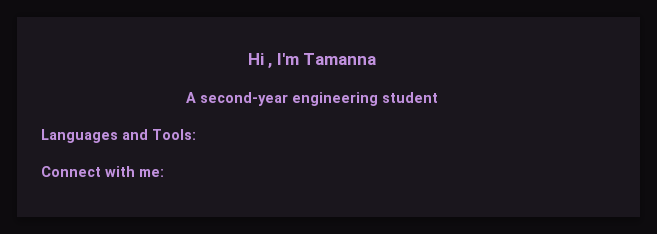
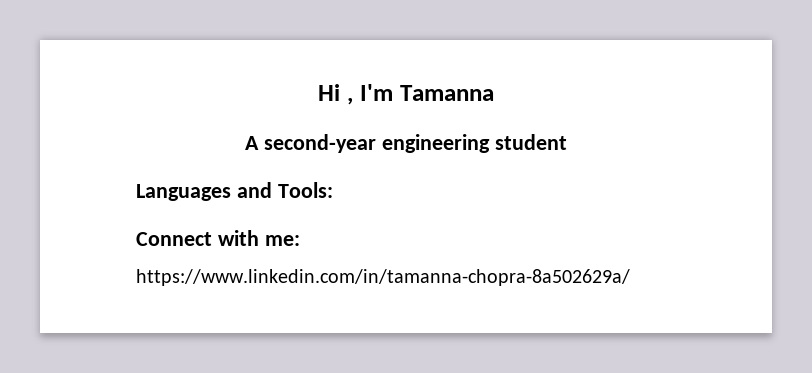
+ https://www.linkedin.com/in/tamanna-chopra-8a502629a/

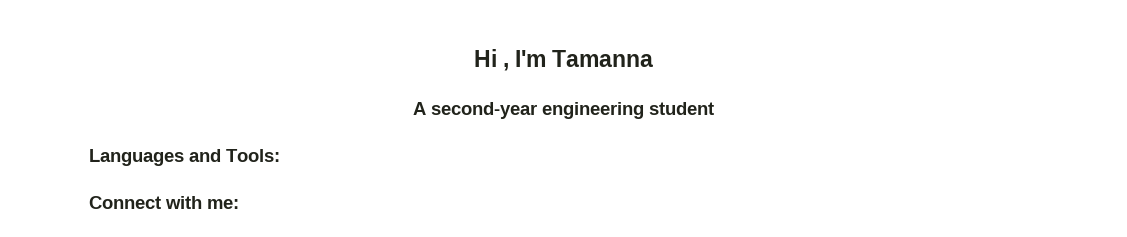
- https://www.linkedin.com/in/tamanna-chopra-8a502629a/

